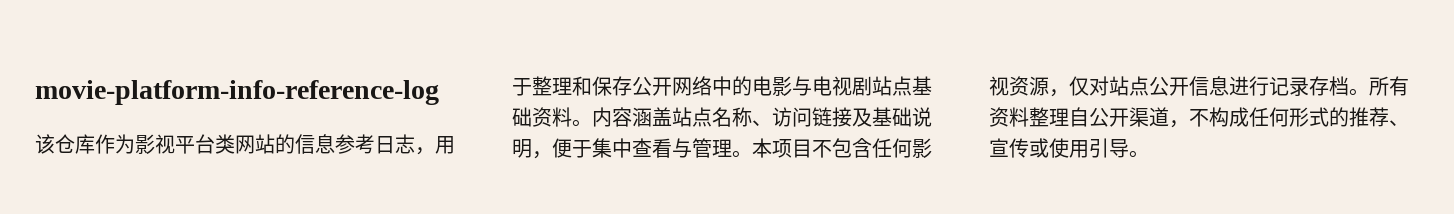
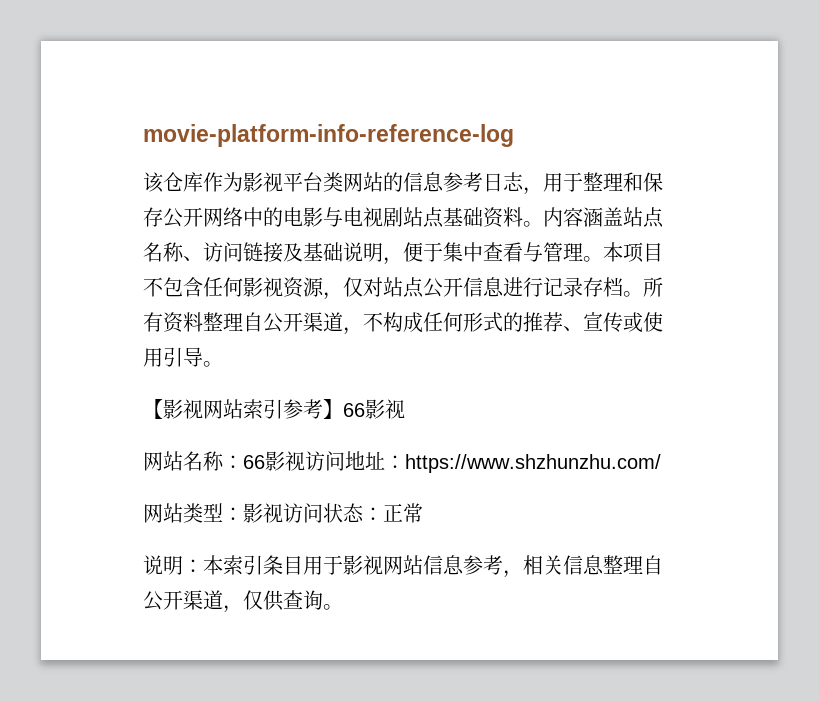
+ 【影视网站索引参考】66影视
+ 网站名称：66影视访问地址：https://www.shzhunzhu.com/
+ 网站类型：影视访问状态：正常
+ 说明：本索引条目用于影视网站信息参考，相关信息整理自公开渠道，仅供查询。

